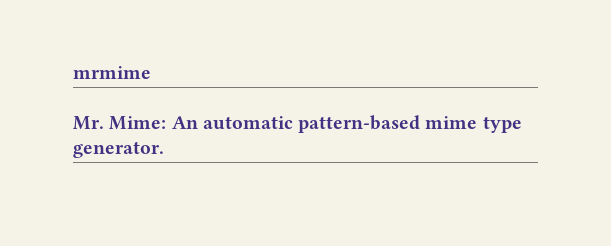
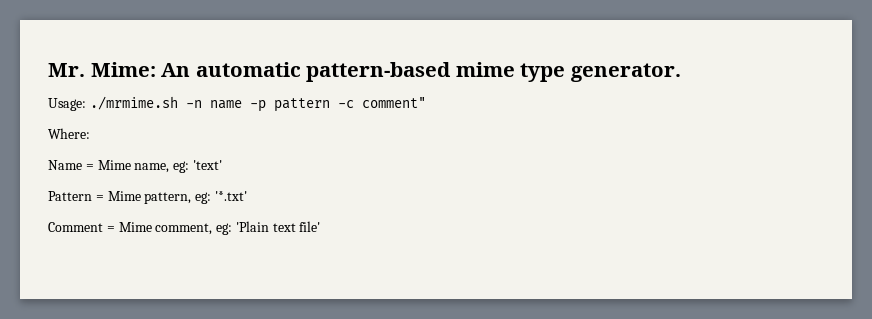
- mrmime
+ Usage: ./mrmime.sh -n name -p pattern -c comment"
+ Where:
+ Name = Mime name, eg: 'text'
+ Pattern = Mime pattern, eg: '*.txt'
+ Comment = Mime comment, eg: 'Plain text file'

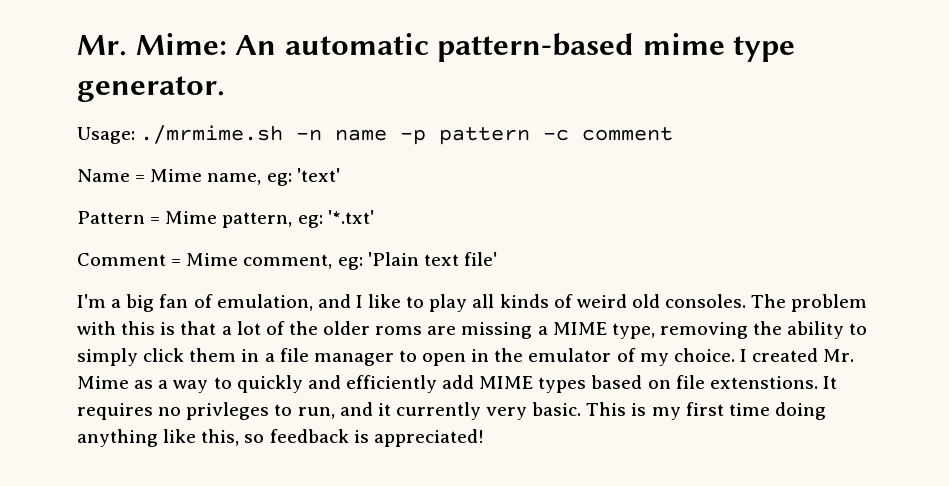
- Usage: ./mrmime.sh -n name -p pattern -c comment"
- Where:
+ Usage: ./mrmime.sh -n name -p pattern -c comment
+ I'm a big fan of emulation, and I like to play all kinds of weird old consoles. The problem with this is that a lot of the older roms are missing a MIME type, removing the ability to simply click them in a file manager to open in the emulator of my choice. I created Mr. Mime as a way to quickly and efficiently add MIME types based on file extenstions. It requires no privleges to run, and it currently very basic. This is my first time doing anything like this, so feedback is appreciated!

